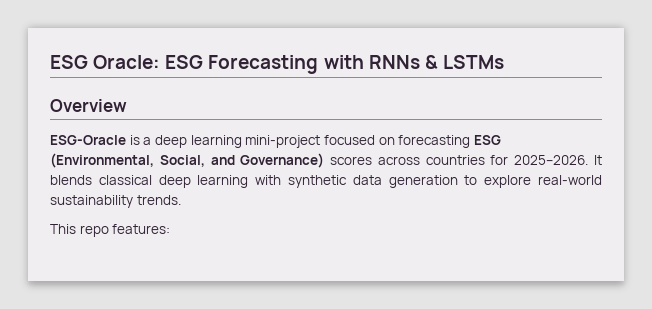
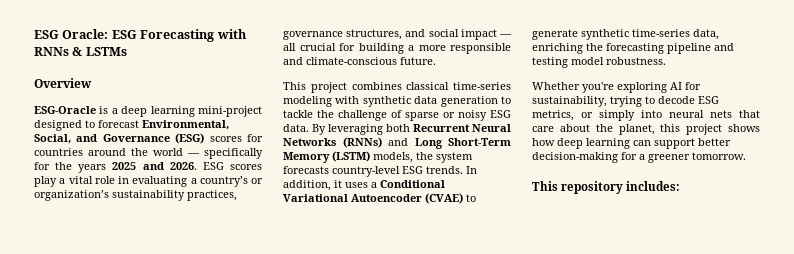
- ESG-Oracle is a deep learning mini-project focused on forecasting ESG (Environmental, Social, and Governance) scores across countries for 2025–2026. It blends classical deep learning with synthetic data generation to explore real-world sustainability trends.
- This repo features:
+ ESG-Oracle is a deep learning mini-project designed to forecast Environmental, Social, and Governance (ESG) scores for countries around the world — specifically for the years 2025 and 2026. ESG scores play a vital role in evaluating a country’s or organization’s sustainability practices, governance structures, and social impact — all crucial for building a more responsible and climate-conscious future.
+ This project combines classical time-series modeling with synthetic data generation to tackle the challenge of sparse or noisy ESG data. By leveraging both Recurrent Neural Networks (RNNs) and Long Short-Term Memory (LSTM) models, the system forecasts country-level ESG trends. In addition, it uses a Conditional Variational Autoencoder (CVAE) to generate synthetic time-series data, enriching the forecasting pipeline and testing model robustness.
+ Whether you're exploring AI for sustainability, trying to decode ESG metrics, or simply into neural nets that care about the planet, this project shows how deep learning can support better decision-making for a greener tomorrow.
+ This repository includes:

